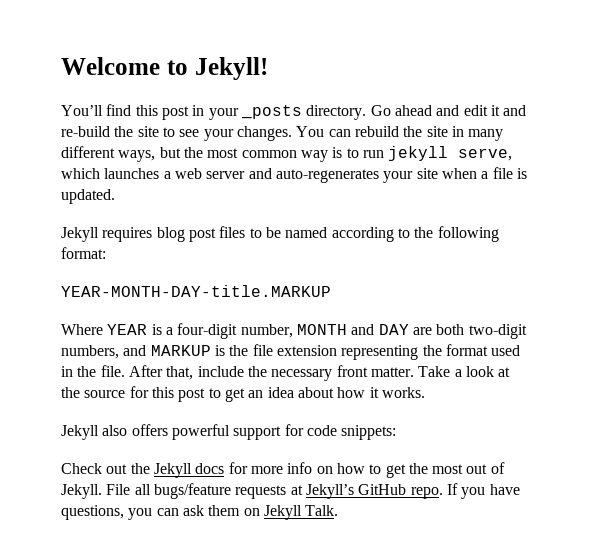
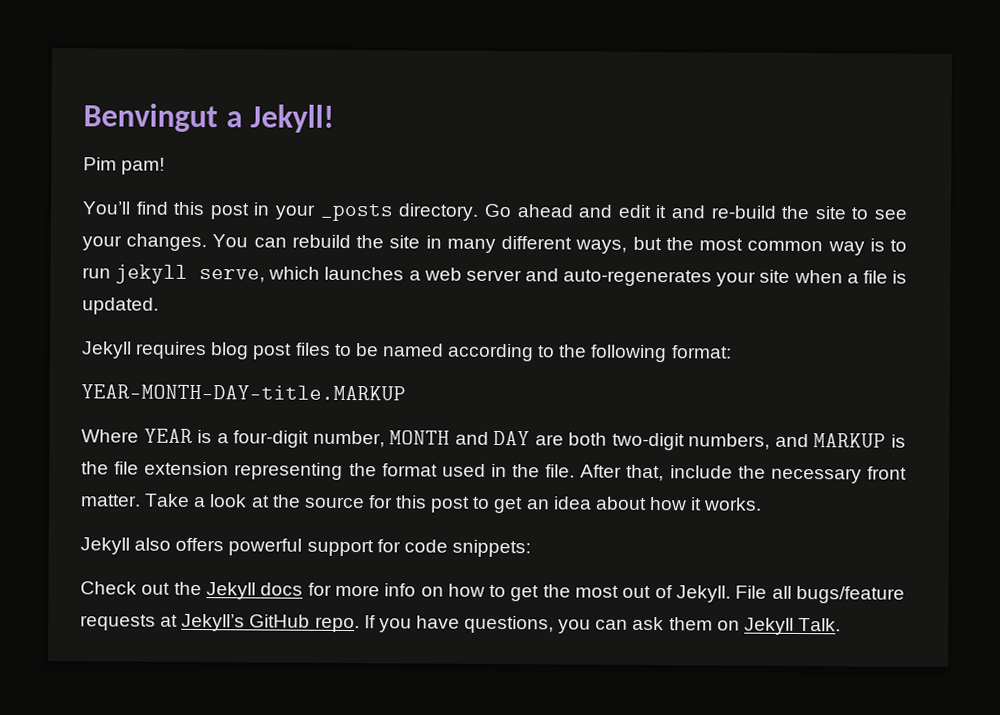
- Welcome to Jekyll!
+ Benvingut a Jekyll!
+ Pim pam!

